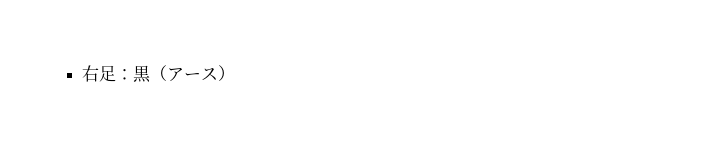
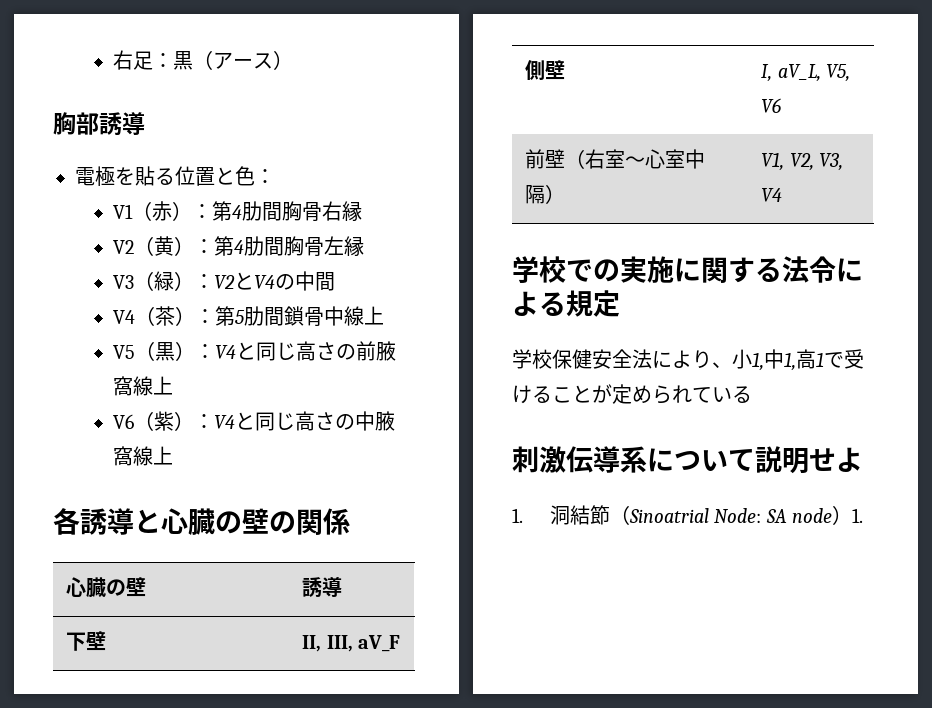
+ 胸部誘導
+ 電極を貼る位置と色：
+ V1（赤）：第4肋間胸骨右縁
+ V2（黄）：第4肋間胸骨左縁
+ V3（緑）：V2とV4の中間
+ V4（茶）：第5肋間鎖骨中線上
+ V5（黒）：V4と同じ高さの前腋窩線上
+ V6（紫）：V4と同じ高さの中腋窩線上
+ 各誘導と心臓の壁の関係
+ 心臓の壁 | 誘導
+ 下壁 | II, III, aV_F
+ 側壁 | I, aV_L, V5, V6
+ 前壁（右室～心室中隔） | V1, V2, V3, V4
+ 学校での実施に関する法令による規定
+ 学校保健安全法により、小1,中1,高1で受けることが定められている
+ 刺激伝導系について説明せよ
+ 1.洞結節（Sinoatrial Node: SA node）1.

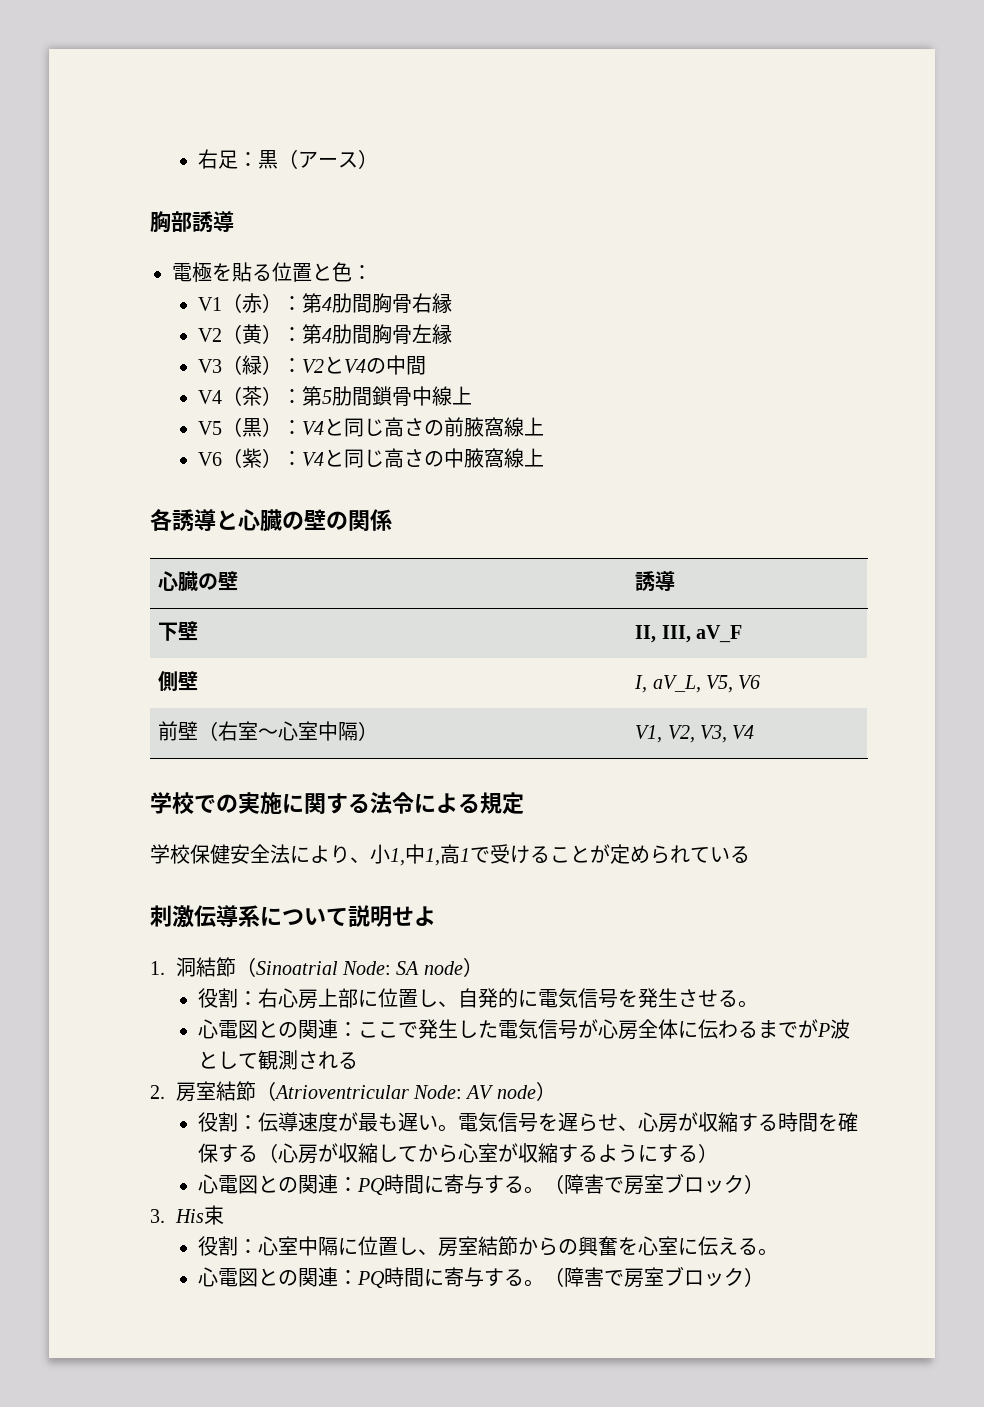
- 1.洞結節（Sinoatrial Node: SA node）1.
+ 1.洞結節（Sinoatrial Node: SA node）
+ 役割：右心房上部に位置し、自発的に電気信号を発生させる。
+ 心電図との関連：ここで発生した電気信号が心房全体に伝わるまでがP波として観測される
+ 2.房室結節（Atrioventricular Node: AV node）
+ 役割：伝導速度が最も遅い。電気信号を遅らせ、心房が収縮する時間を確保する（心房が収縮してから心室が収縮するようにする）
+ 心電図との関連：PQ時間に寄与する。（障害で房室ブロック）
+ 3. His束
+ 役割：心室中隔に位置し、房室結節からの興奮を心室に伝える。
+ 心電図との関連：PQ時間に寄与する。（障害で房室ブロック）

